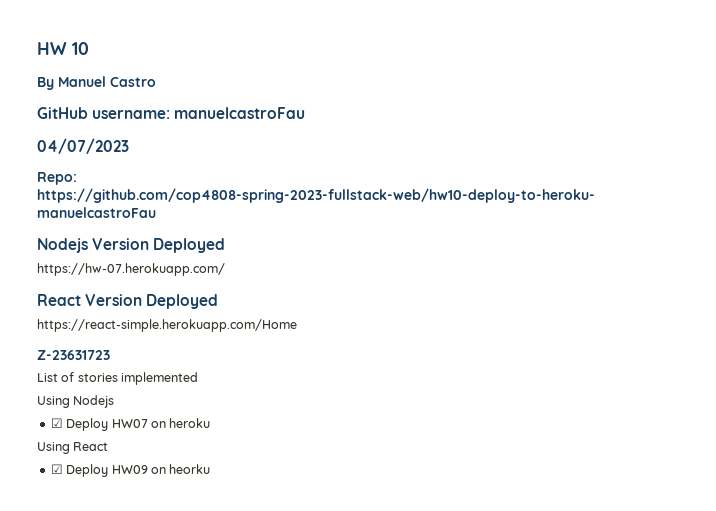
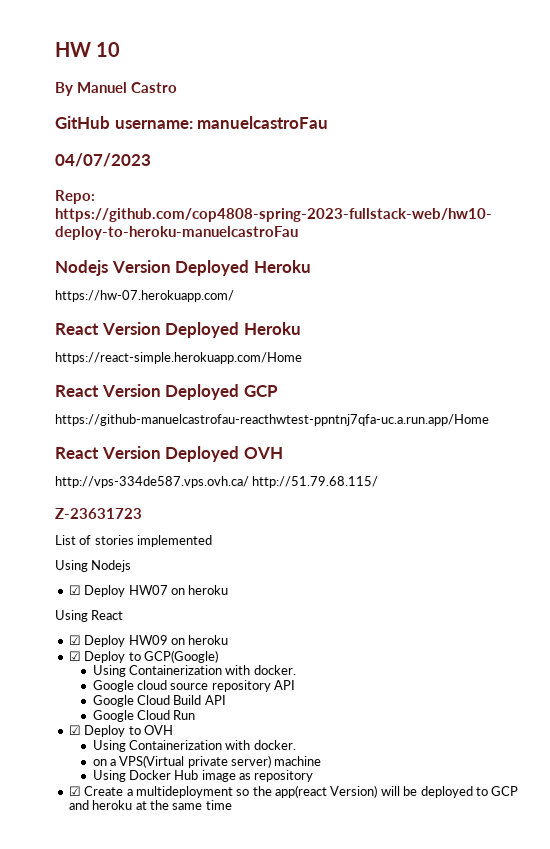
- Nodejs Version Deployed
+ Nodejs Version Deployed Heroku
- React Version Deployed
+ React Version Deployed Heroku
+ React Version Deployed GCP
+ https://github-manuelcastrofau-reacthwtest-ppntnj7qfa-uc.a.run.app/Home
+ React Version Deployed OVH
+ http://vps-334de587.vps.ovh.ca/ http://51.79.68.115/
- ☑ Deploy HW09 on heorku
+ ☑ Deploy HW09 on heroku
+ ☑ Deploy to GCP(Google)
+ Using Containerization with docker.
+ Google cloud source repository API
+ Google Cloud Build API
+ Google Cloud Run
+ ☑ Deploy to OVH
+ Using Containerization with docker.
+ on a VPS(Virtual private server) machine
+ Using Docker Hub image as repository
+ ☑ Create a multideployment so the app(react Version) will be deployed to GCP and heroku at the same time

